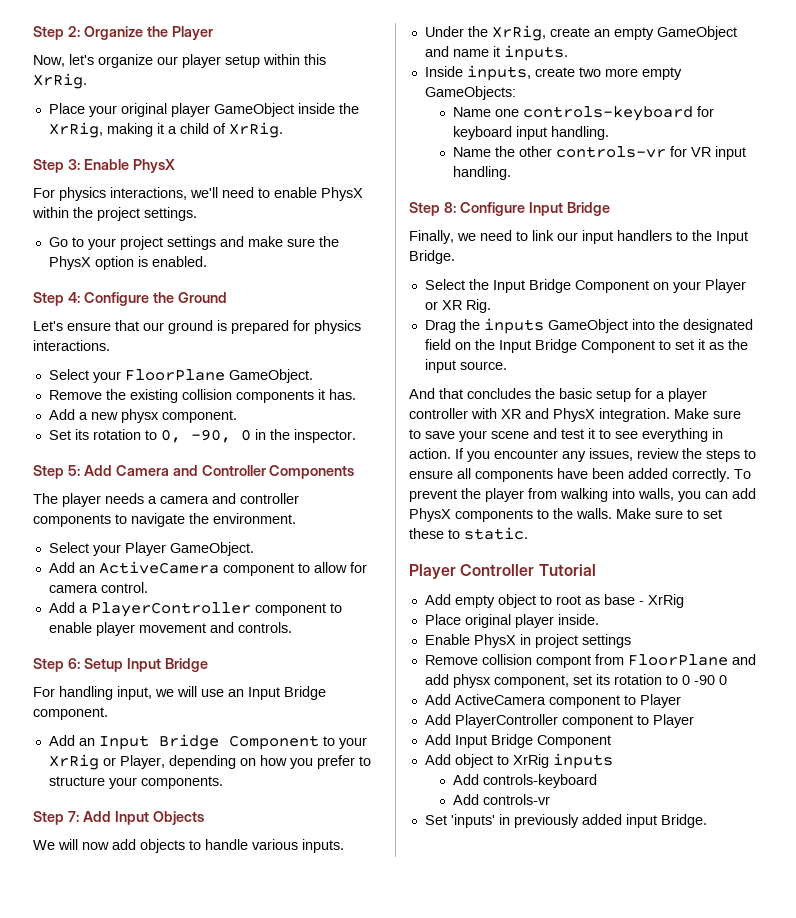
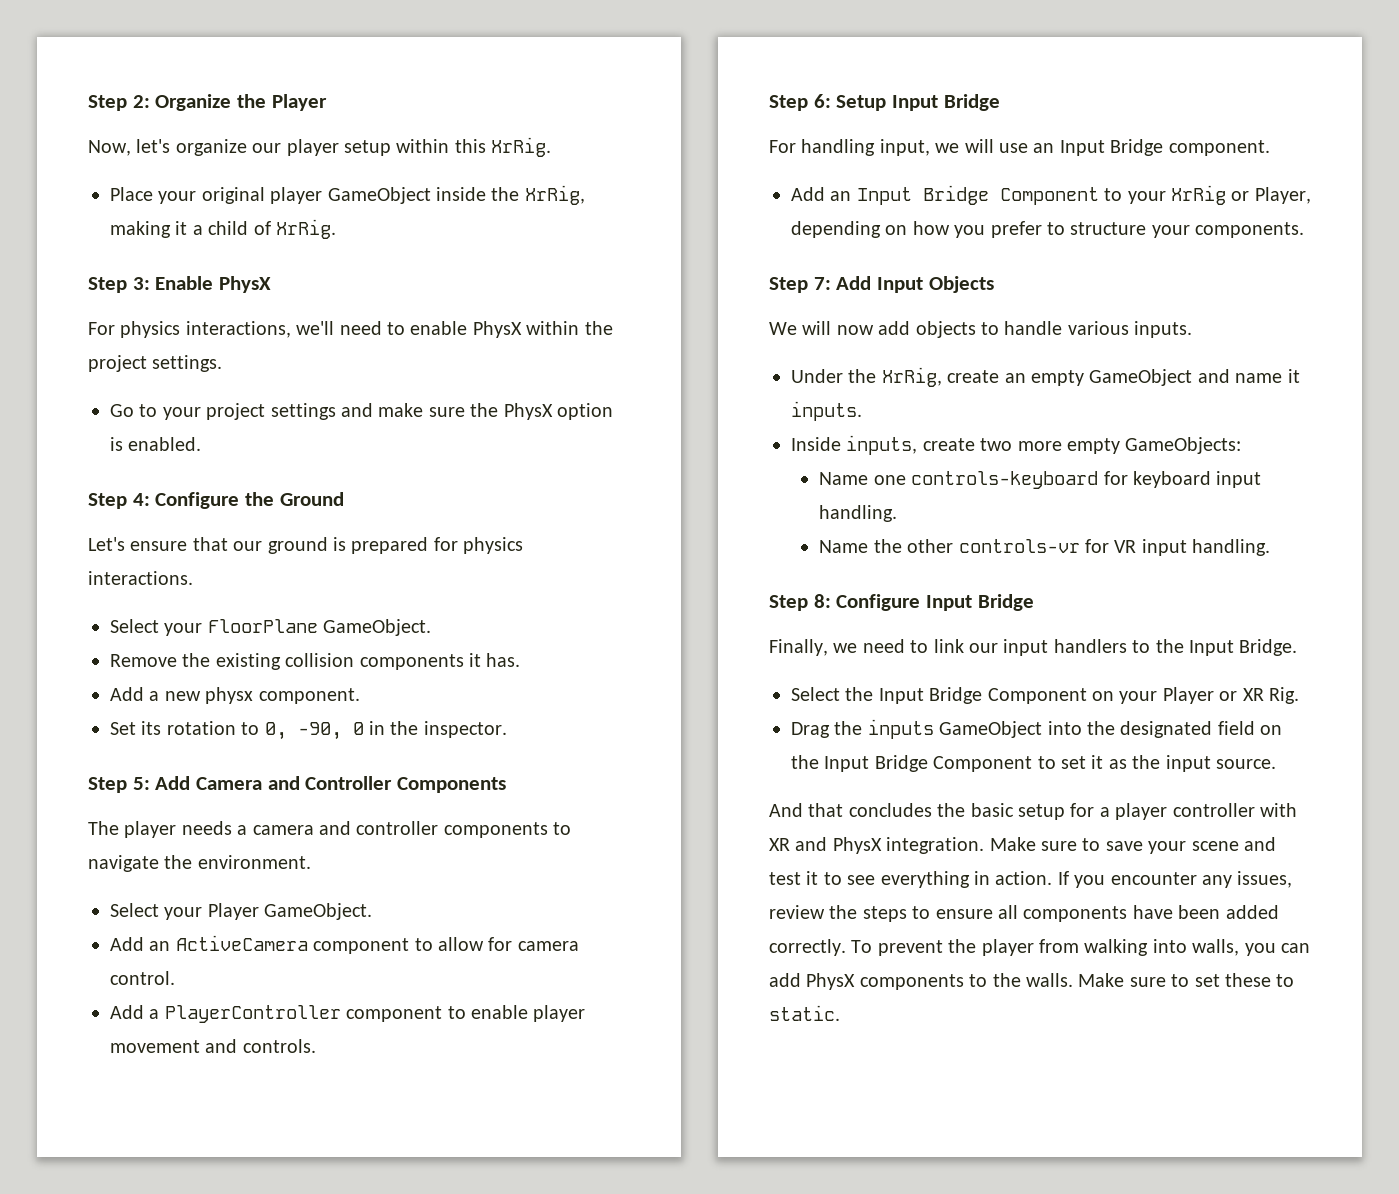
- Player Controller Tutorial
- Add empty object to root as base - XrRig
- Place original player inside.
- Enable PhysX in project settings
- Remove collision compont from FloorPlane and add physx component, set its rotation to 0 -90 0
- Add ActiveCamera component to Player
- Add PlayerController component to Player
- Add Input Bridge Component
- Add object to XrRig inputs
- Add controls-keyboard
- Add controls-vr
- Set 'inputs' in previously added input Bridge.

